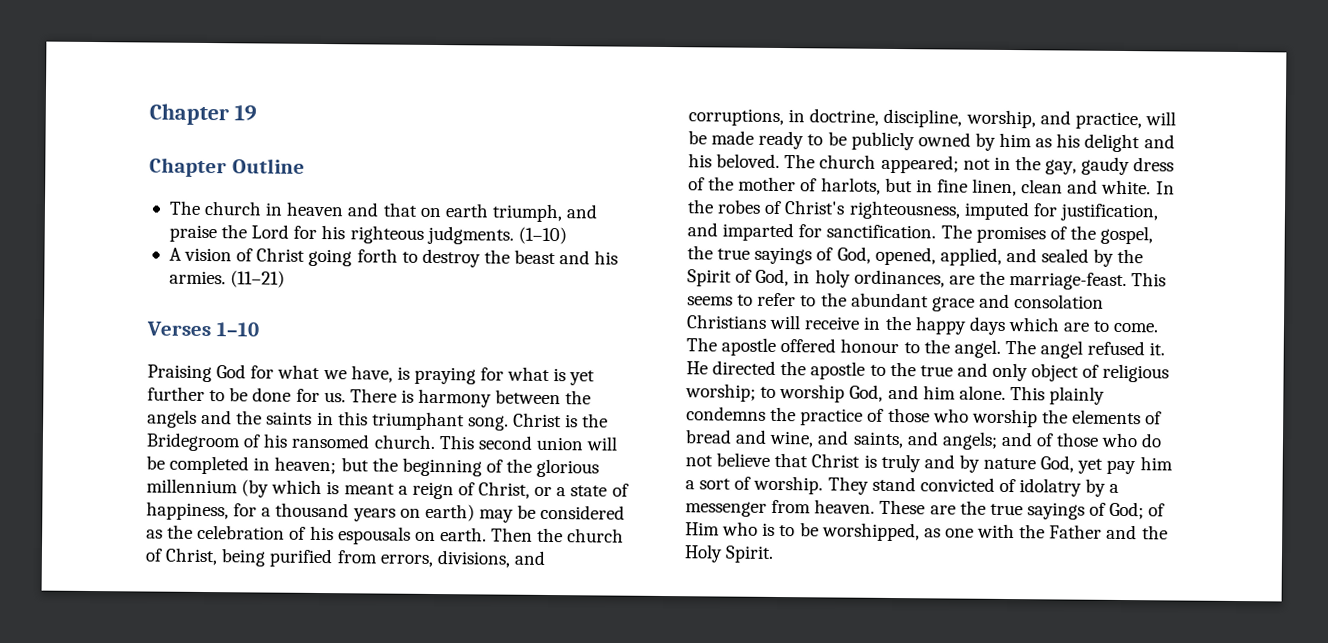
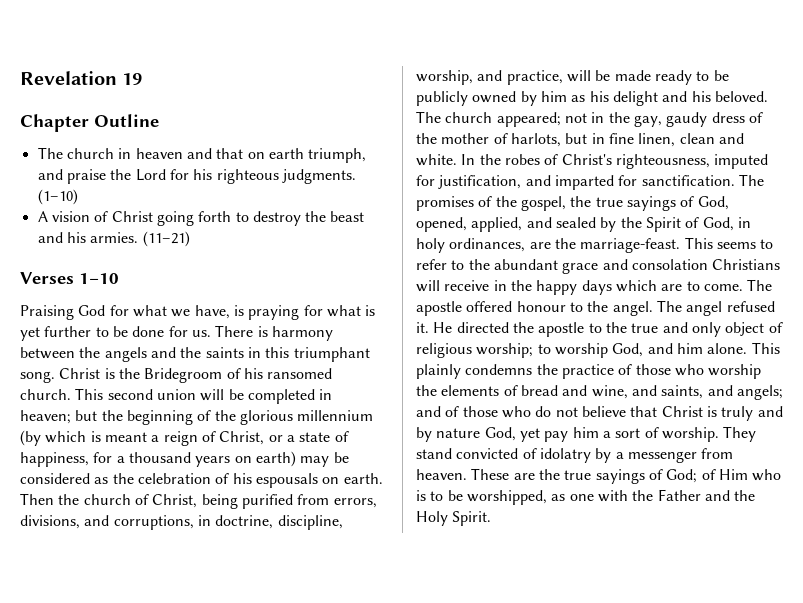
- Chapter 19
+ Revelation 19

